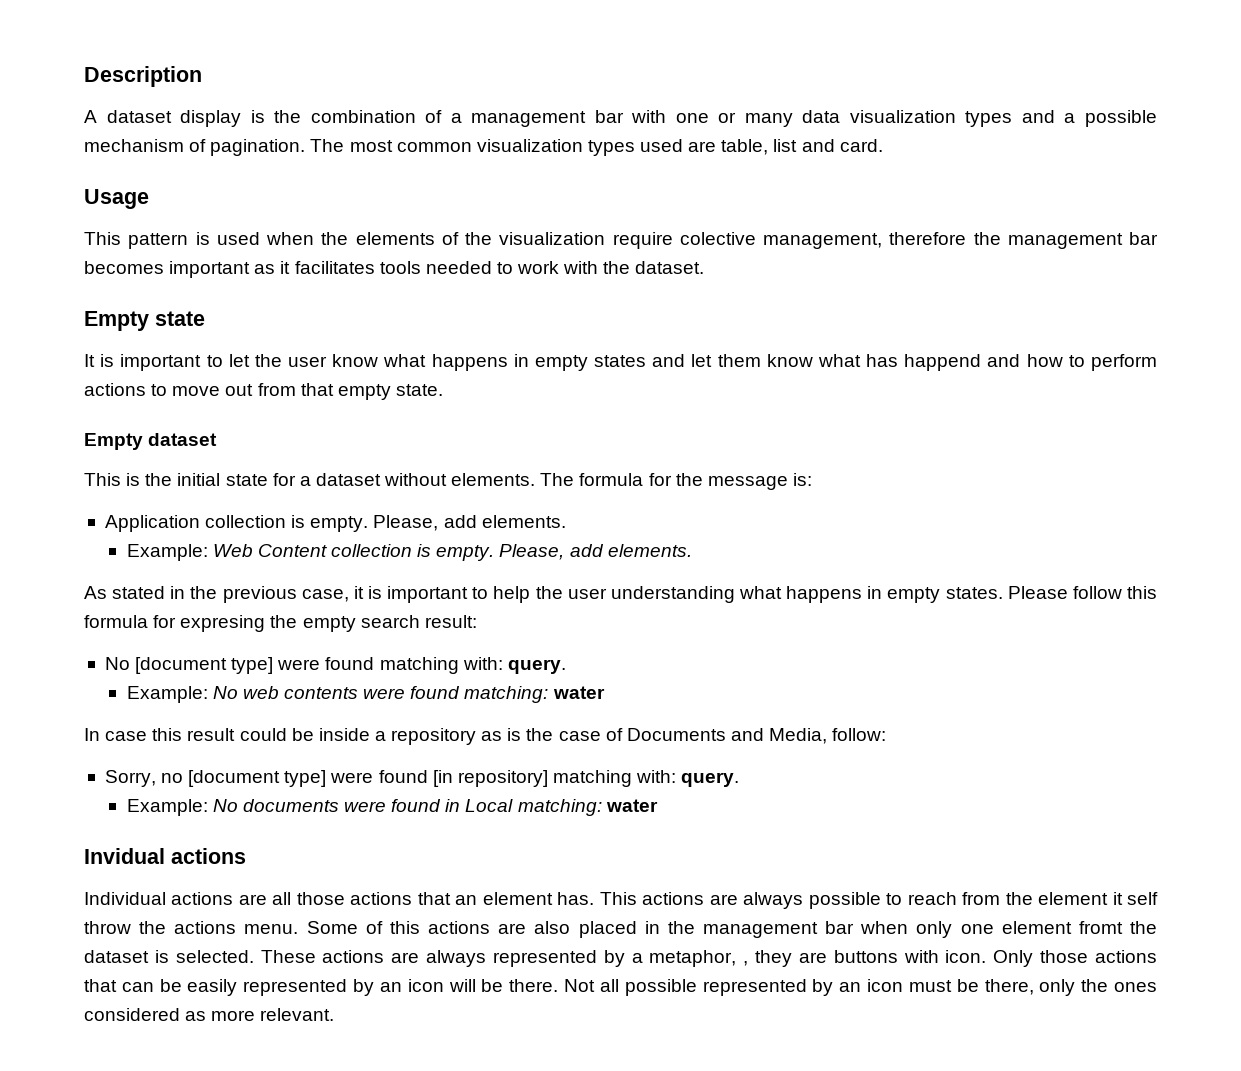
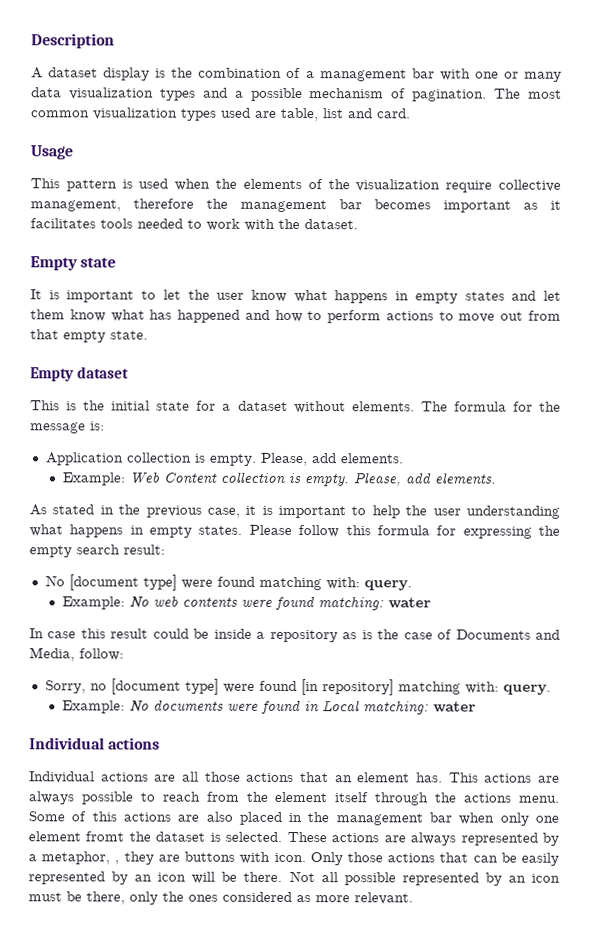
- This pattern is used when the elements of the visualization require colective management, therefore the management bar becomes important as it facilitates tools needed to work with the dataset.
+ This pattern is used when the elements of the visualization require collective management, therefore the management bar becomes important as it facilitates tools needed to work with the dataset.
- It is important to let the user know what happens in empty states and let them know what has happend and how to perform actions to move out from that empty state.
+ It is important to let the user know what happens in empty states and let them know what has happened and how to perform actions to move out from that empty state.
- Please follow this formula for expresing the empty search result:
+ Please follow this formula for expressing the empty search result:
  Example: No documents were found in Local matching: water
- Invidual actions
+ Individual actions
- This actions are always possible to reach from the element it self throw the actions menu.
+ This actions are always possible to reach from the element itself through the actions menu.

